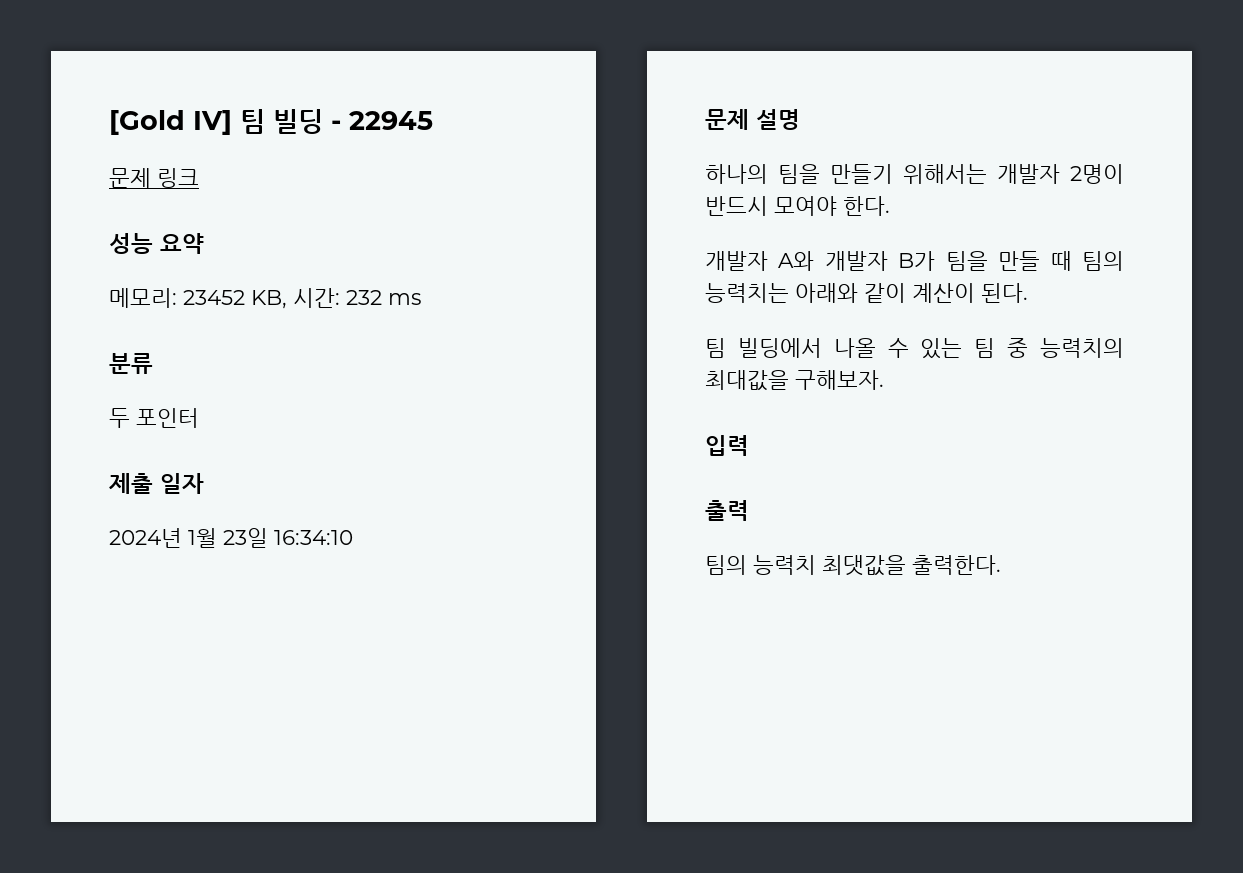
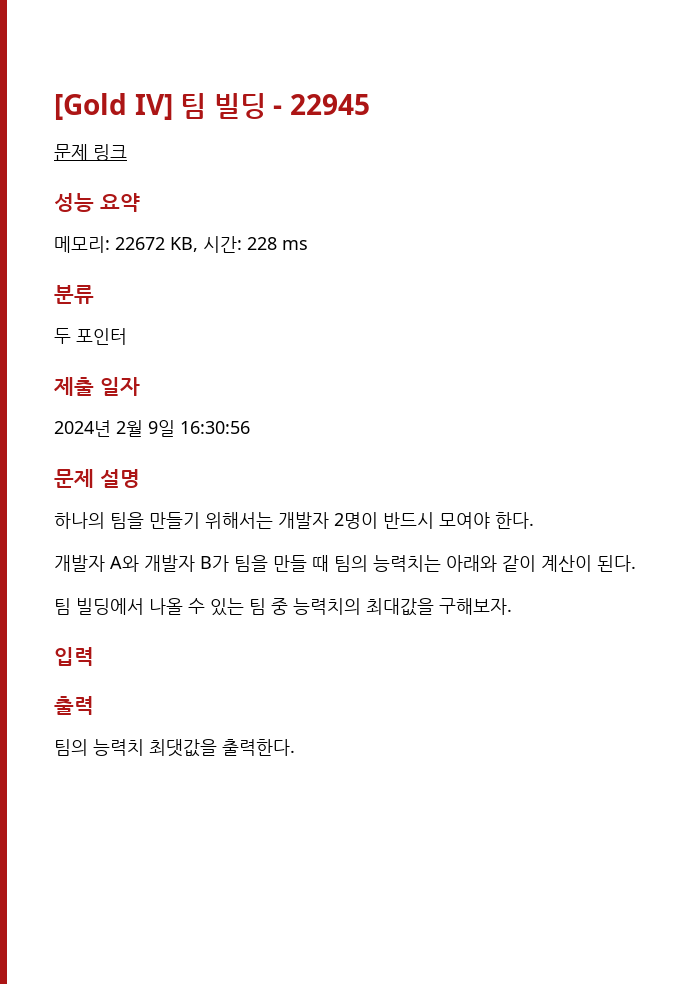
- 메모리: 23452 KB, 시간: 232 ms
+ 메모리: 22672 KB, 시간: 228 ms
- 2024년 1월 23일 16:34:10
+ 2024년 2월 9일 16:30:56

